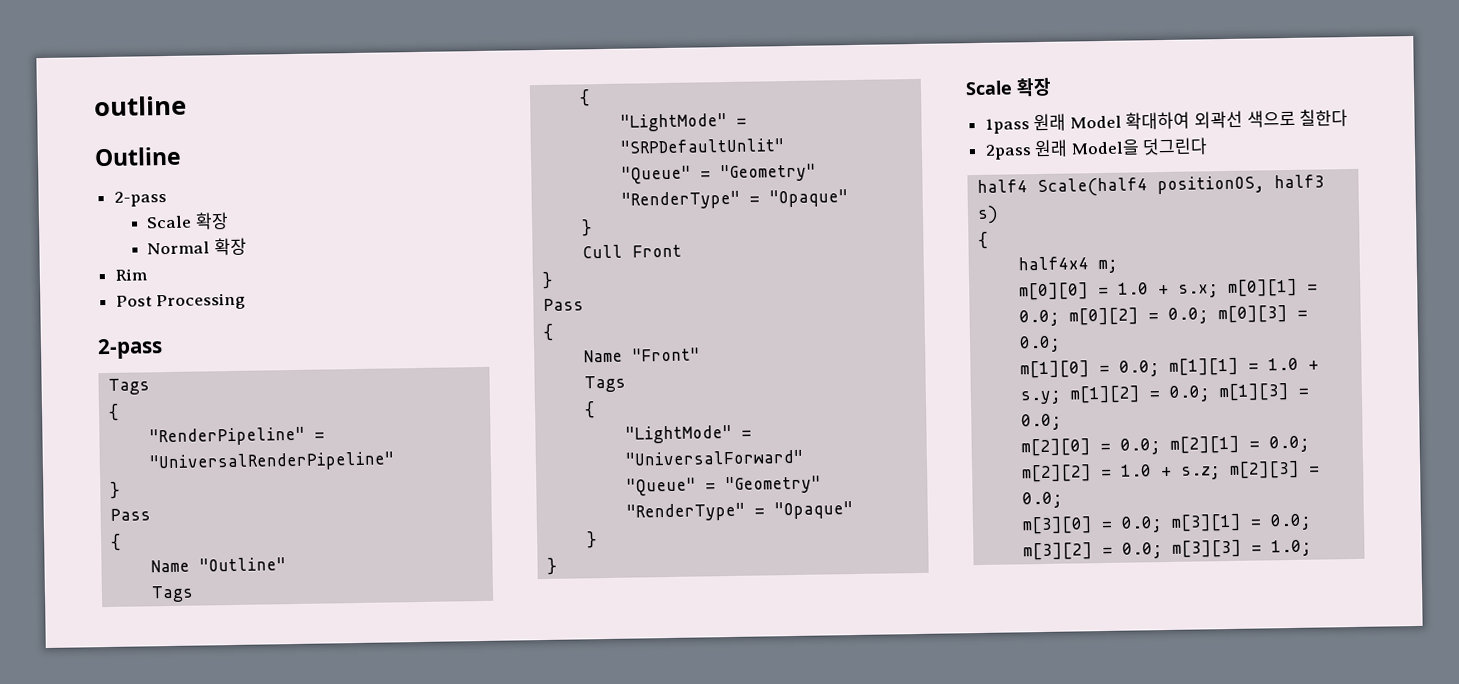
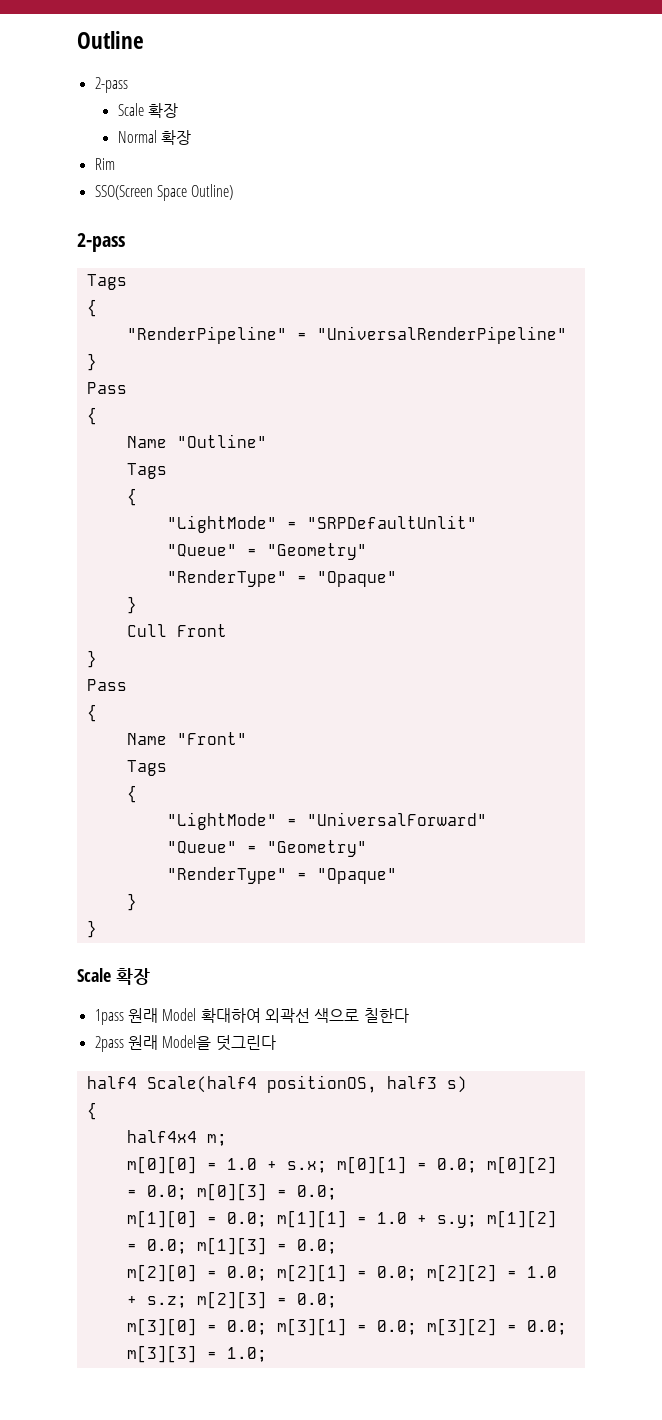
- outline
- Post Processing
+ SSO(Screen Space Outline)

